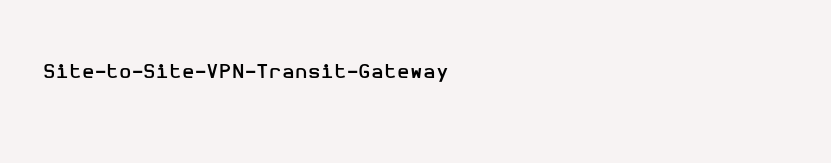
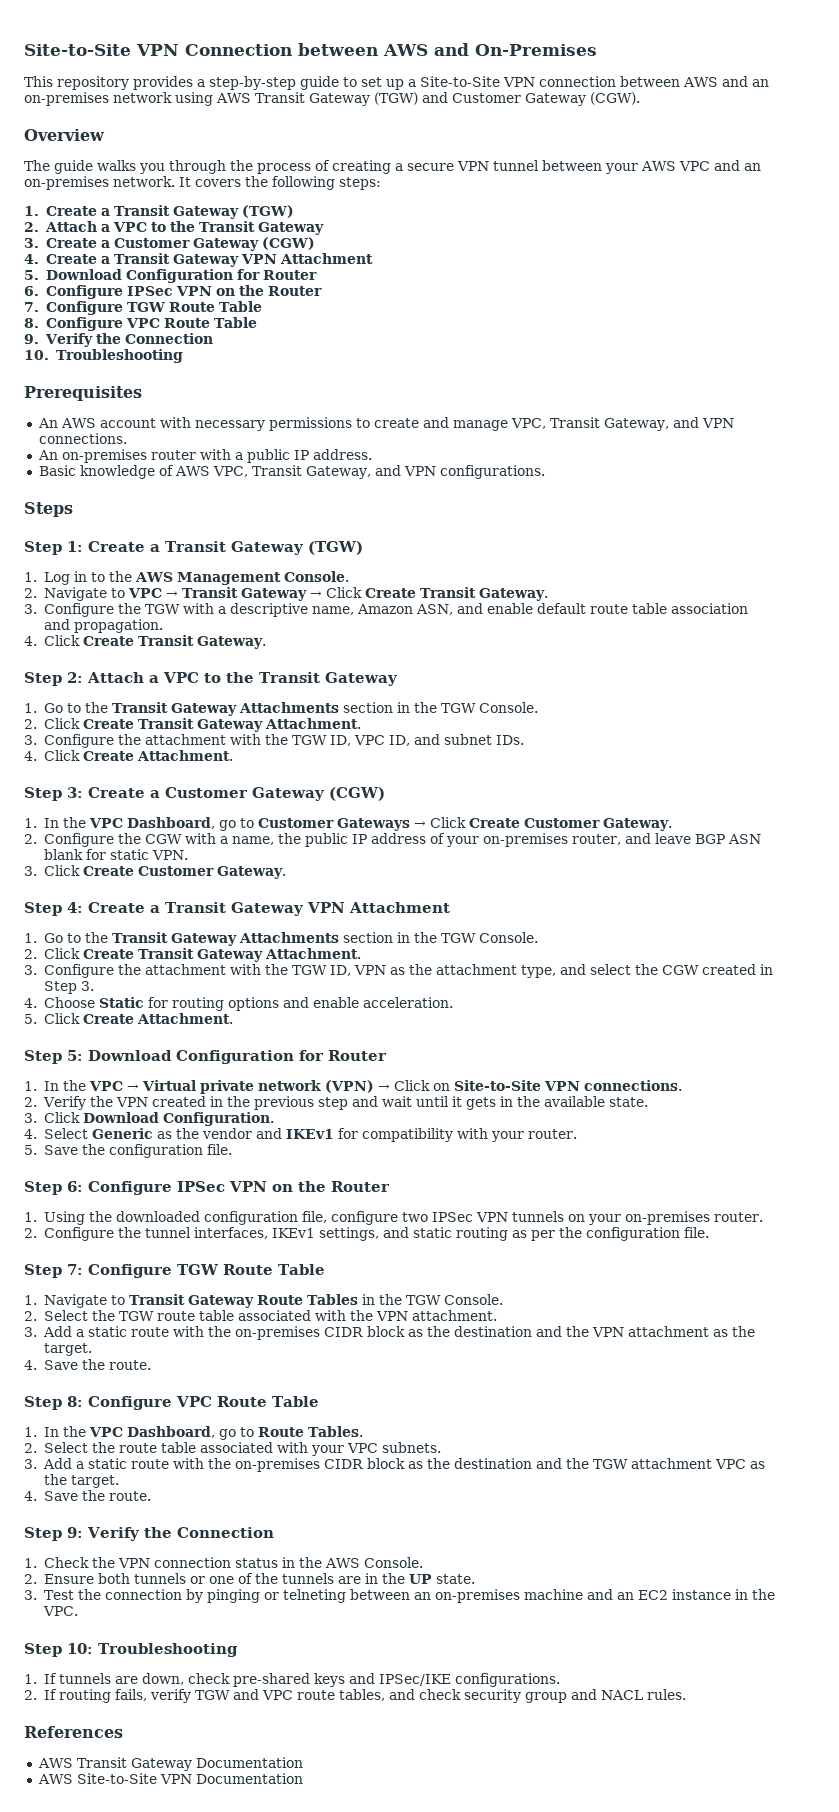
- Site-to-Site-VPN-Transit-Gateway
+ Site-to-Site VPN Connection between AWS and On-Premises
+ This repository provides a step-by-step guide to set up a Site-to-Site VPN connection between AWS and an on-premises network using AWS Transit Gateway (TGW) and Customer Gateway (CGW).
+ Overview
+ The guide walks you through the process of creating a secure VPN tunnel between your AWS VPC and an on-premises network. It covers the following steps:
+ 1. Create a Transit Gateway (TGW)
+ 2. Attach a VPC to the Transit Gateway
+ 3. Create a Customer Gateway (CGW)
+ 4. Create a Transit Gateway VPN Attachment
+ 5. Download Configuration for Router
+ 6. Configure IPSec VPN on the Router
+ 7. Configure TGW Route Table
+ 8. Configure VPC Route Table
+ 9. Verify the Connection
+ 10. Troubleshooting
+ Prerequisites
+ An AWS account with necessary permissions to create and manage VPC, Transit Gateway, and VPN connections.
+ An on-premises router with a public IP address.
+ Basic knowledge of AWS VPC, Transit Gateway, and VPN configurations.
+ Steps
+ Step 1: Create a Transit Gateway (TGW)
+ 1. Log in to the AWS Management Console.
+ 2. Navigate to VPC → Transit Gateway → Click Create Transit Gateway.
+ 3. Configure the TGW with a descriptive name, Amazon ASN, and enable default route table association and propagation.
+ 4. Click Create Transit Gateway.
+ Step 2: Attach a VPC to the Transit Gateway
+ 1. Go to the Transit Gateway Attachments section in the TGW Console.
+ 2. Click Create Transit Gateway Attachment.
+ 3. Configure the attachment with the TGW ID, VPC ID, and subnet IDs.
+ 4. Click Create Attachment.
+ Step 3: Create a Customer Gateway (CGW)
+ 1. In the VPC Dashboard, go to Customer Gateways → Click Create Customer Gateway.
+ 2. Configure the CGW with a name, the public IP address of your on-premises router, and leave BGP ASN blank for static VPN.
+ 3. Click Create Customer Gateway.
+ Step 4: Create a Transit Gateway VPN Attachment
+ 1. Go to the Transit Gateway Attachments section in the TGW Console.
+ 2. Click Create Transit Gateway Attachment.
+ 3. Configure the attachment with the TGW ID, VPN as the attachment type, and select the CGW created in Step 3.
+ 4. Choose Static for routing options and enable acceleration.
+ 5. Click Create Attachment.
+ Step 5: Download Configuration for Router
+ 1. In the VPC → Virtual private network (VPN) → Click on Site-to-Site VPN connections.
+ 2. Verify the VPN created in the previous step and wait until it gets in the available state.
+ 3. Click Download Configuration.
+ 4. Select Generic as the vendor and IKEv1 for compatibility with your router.
+ 5. Save the configuration file.
+ Step 6: Configure IPSec VPN on the Router
+ 1. Using the downloaded configuration file, configure two IPSec VPN tunnels on your on-premises router.
+ 2. Configure the tunnel interfaces, IKEv1 settings, and static routing as per the configuration file.
+ Step 7: Configure TGW Route Table
+ 1. Navigate to Transit Gateway Route Tables in the TGW Console.
+ 2. Select the TGW route table associated with the VPN attachment.
+ 3. Add a static route with the on-premises CIDR block as the destination and the VPN attachment as the target.
+ 4. Save the route.
+ Step 8: Configure VPC Route Table
+ 1. In the VPC Dashboard, go to Route Tables.
+ 2. Select the route table associated with your VPC subnets.
+ 3. Add a static route with the on-premises CIDR block as the destination and the TGW attachment VPC as the target.
+ 4. Save the route.
+ Step 9: Verify the Connection
+ 1. Check the VPN connection status in the AWS Console.
+ 2. Ensure both tunnels or one of the tunnels are in the UP state.
+ 3. Test the connection by pinging or telneting between an on-premises machine and an EC2 instance in the VPC.
+ Step 10: Troubleshooting
+ 1. If tunnels are down, check pre-shared keys and IPSec/IKE configurations.
+ 2. If routing fails, verify TGW and VPC route tables, and check security group and NACL rules.
+ References
+ AWS Transit Gateway Documentation
+ AWS Site-to-Site VPN Documentation

